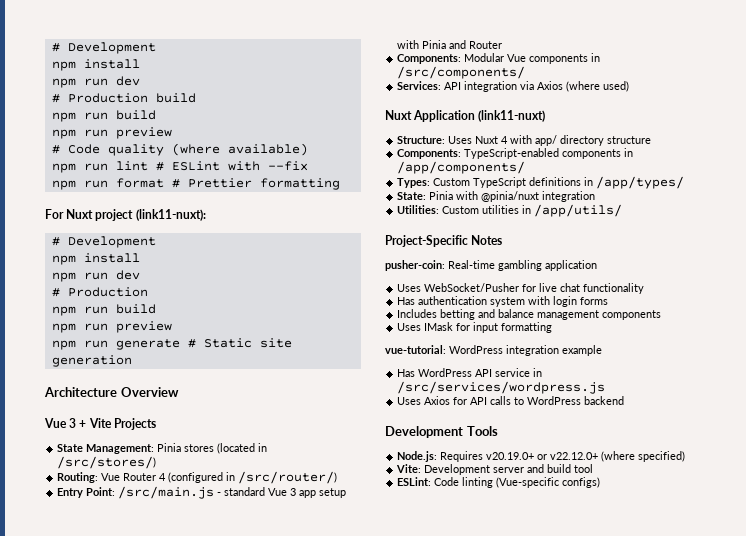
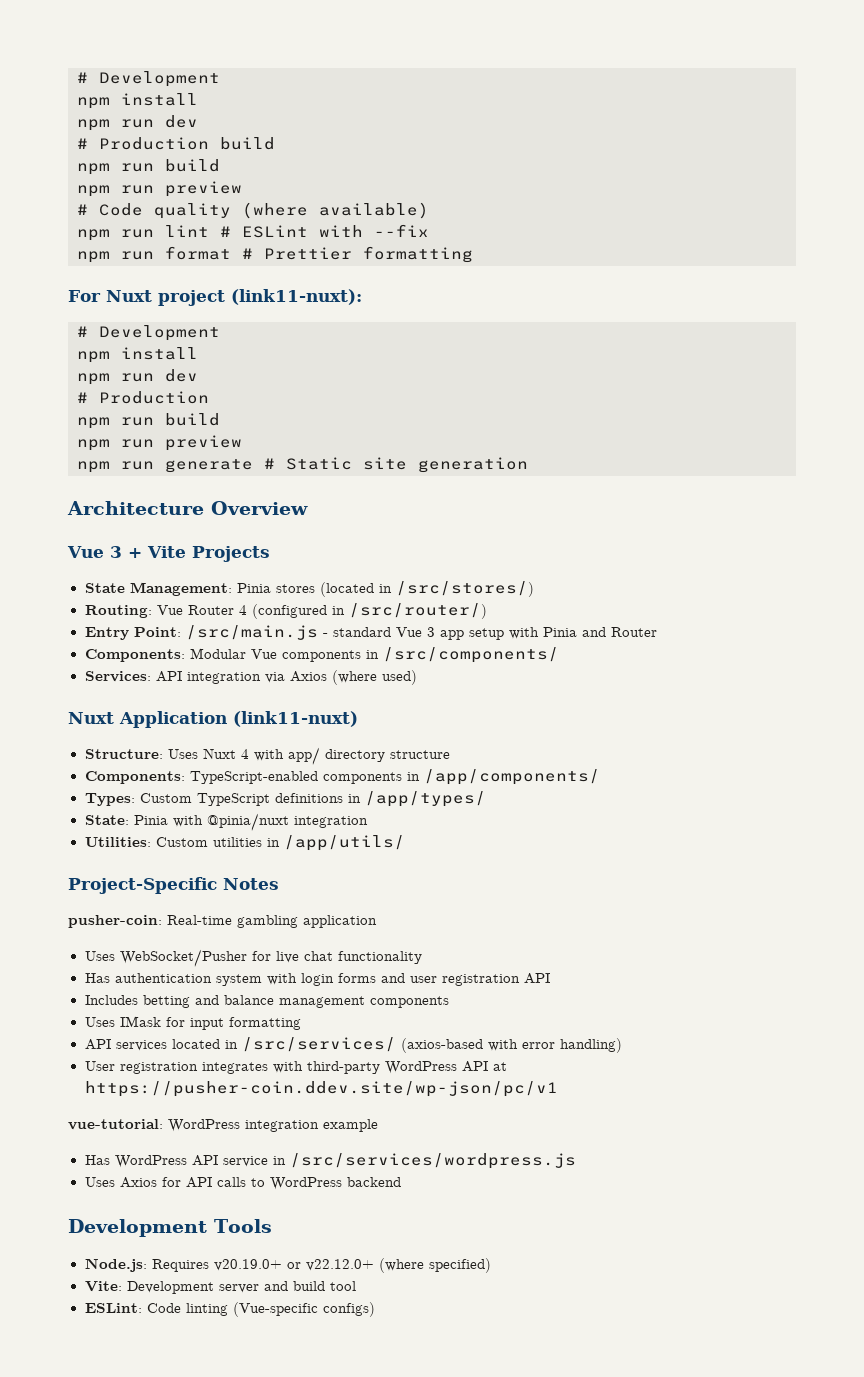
- Has authentication system with login forms
+ Has authentication system with login forms and user registration API
+ API services located in /src/services/ (axios-based with error handling)
+ User registration integrates with third-party WordPress API at https://pusher-coin.ddev.site/wp-json/pc/v1

